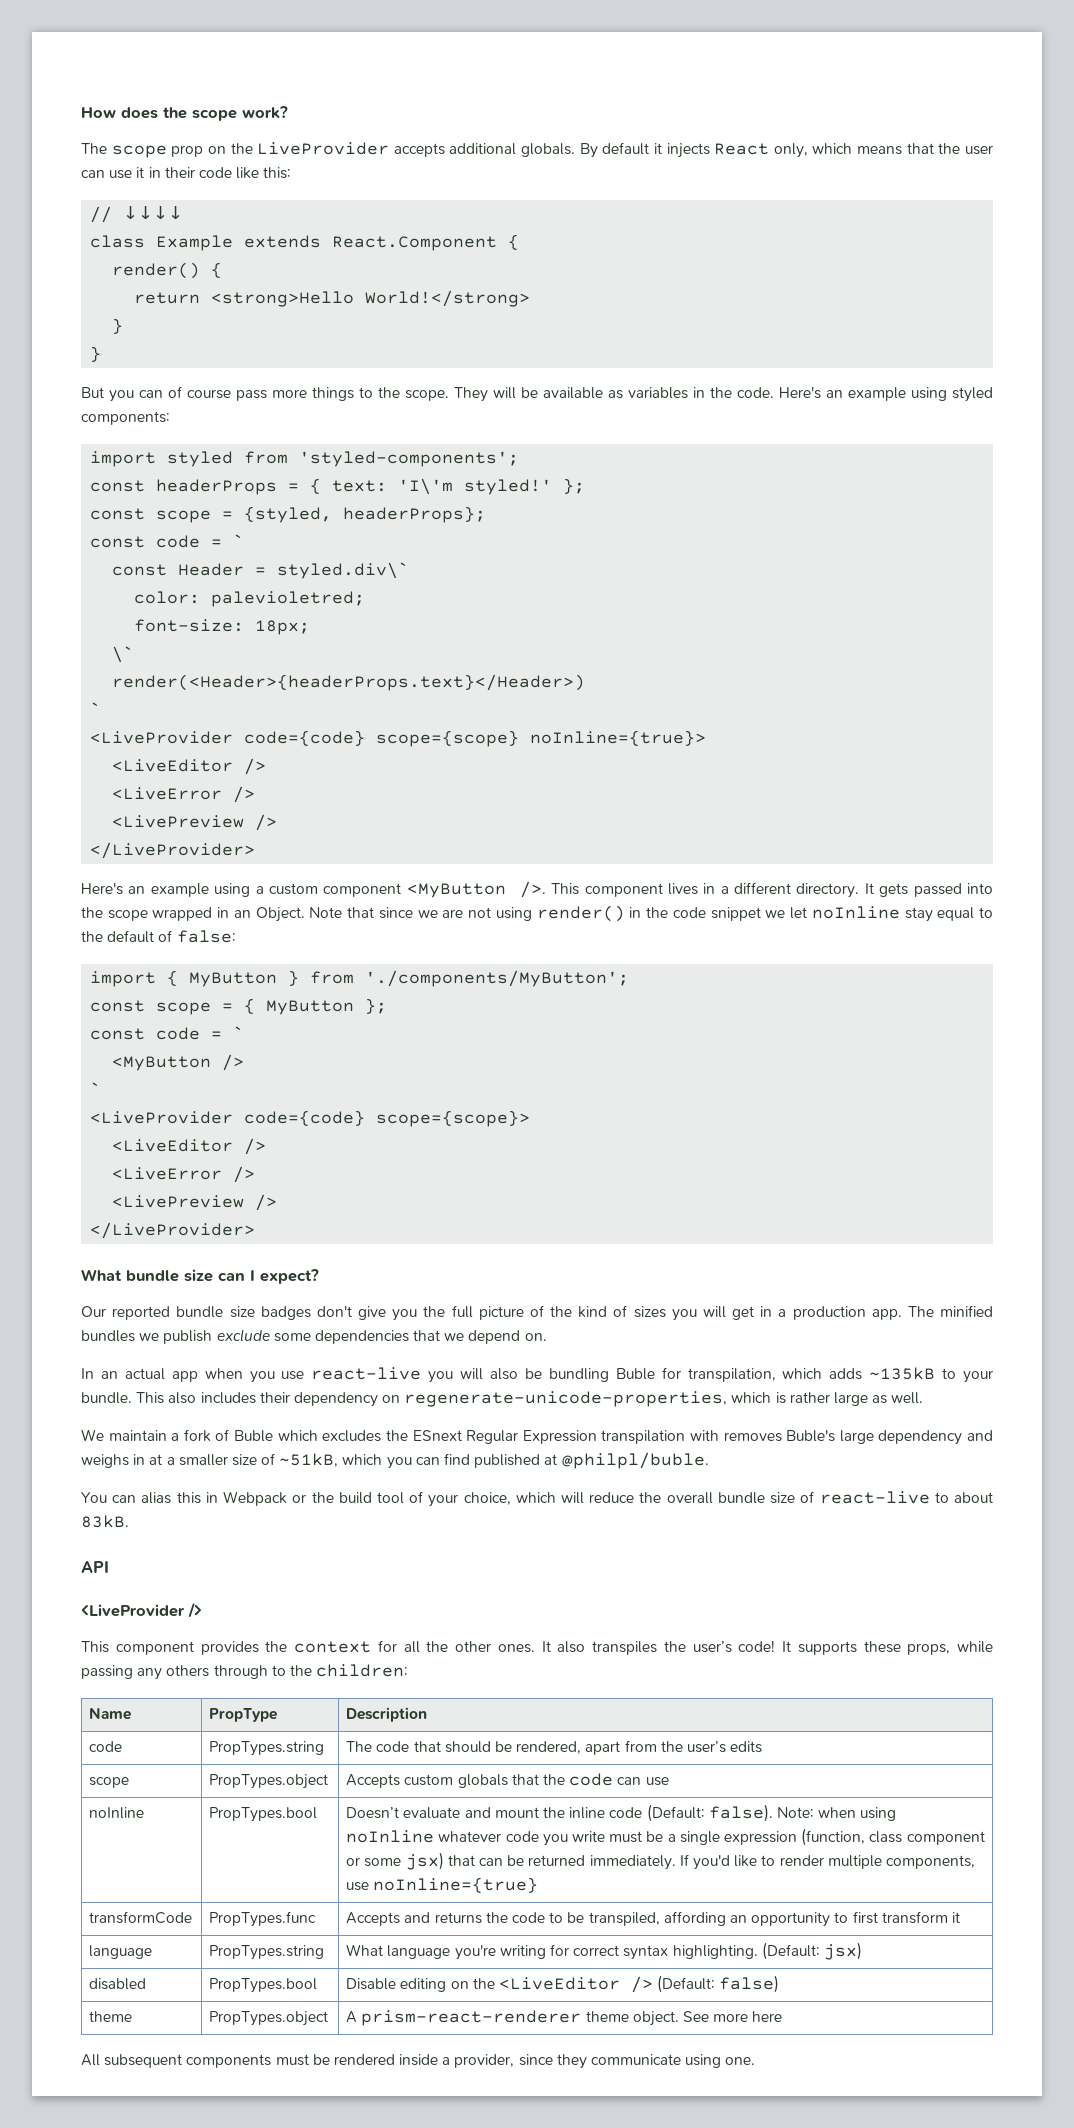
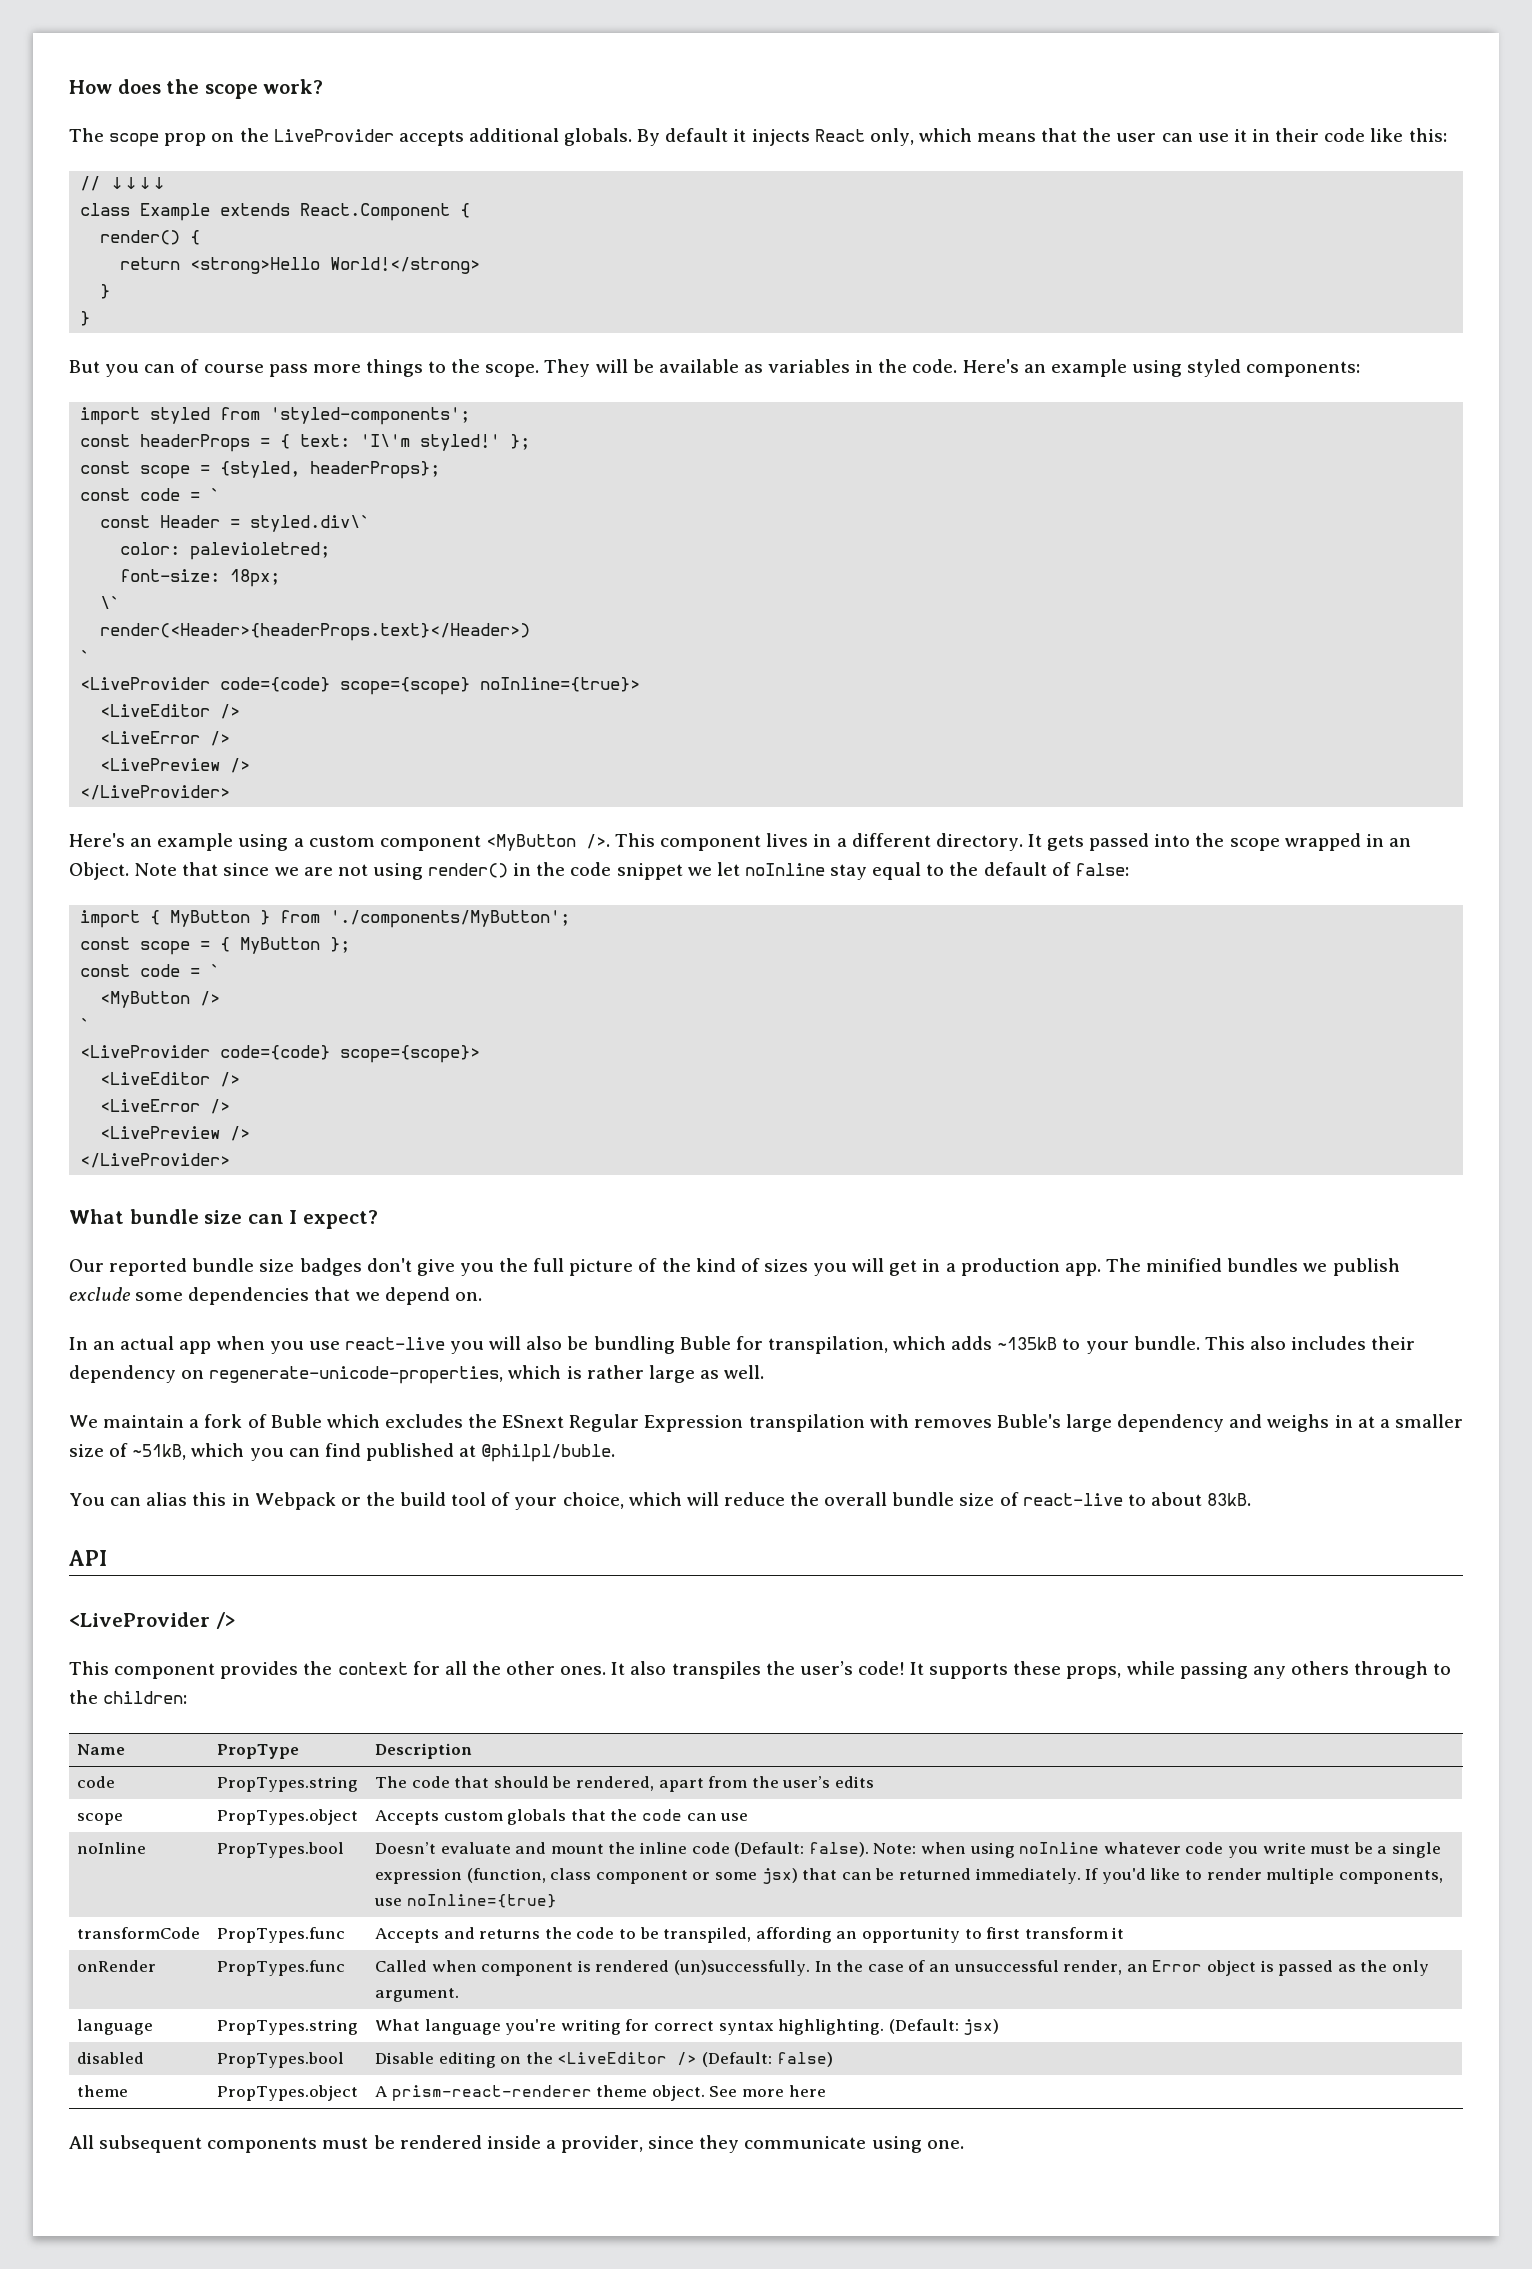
+ onRender | PropTypes.func | Called when component is rendered (un)successfully. In the case of an unsuccessful render, an Error object is passed as the only argument.

